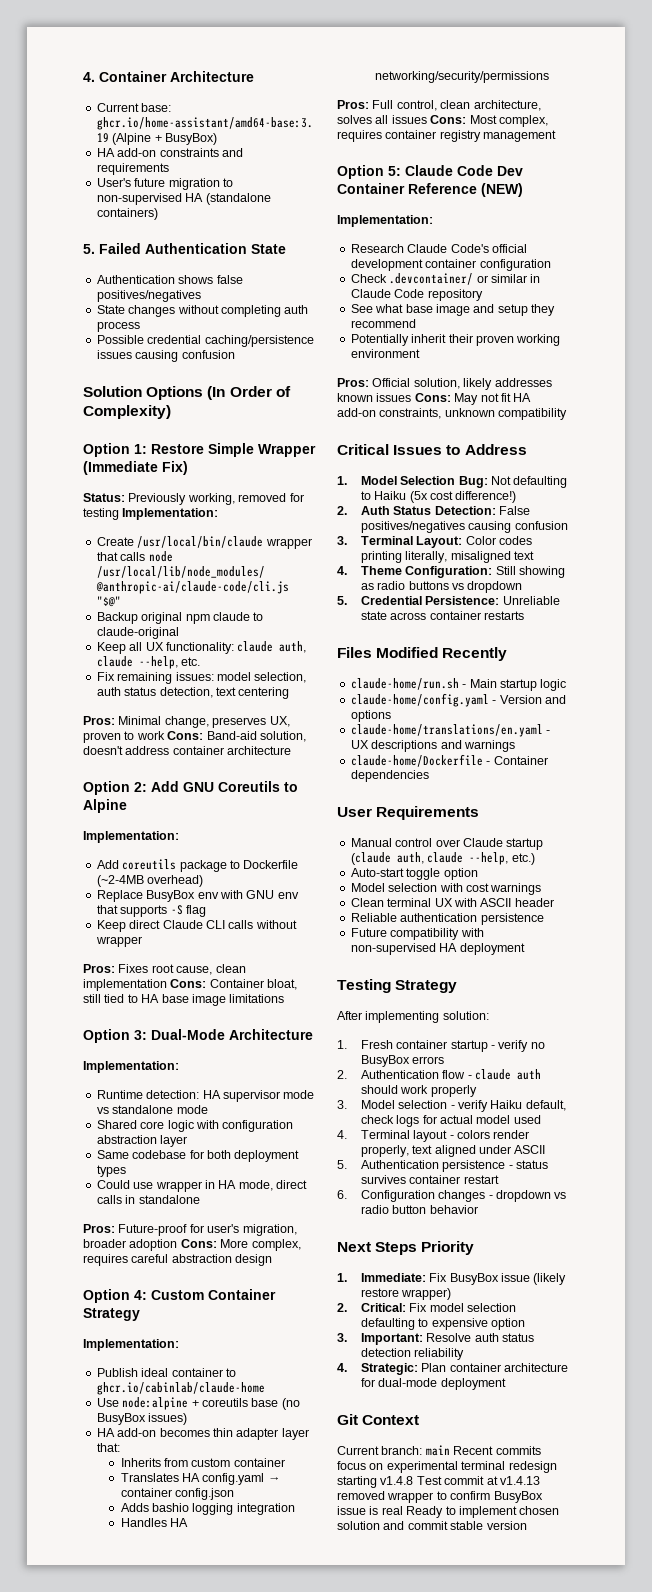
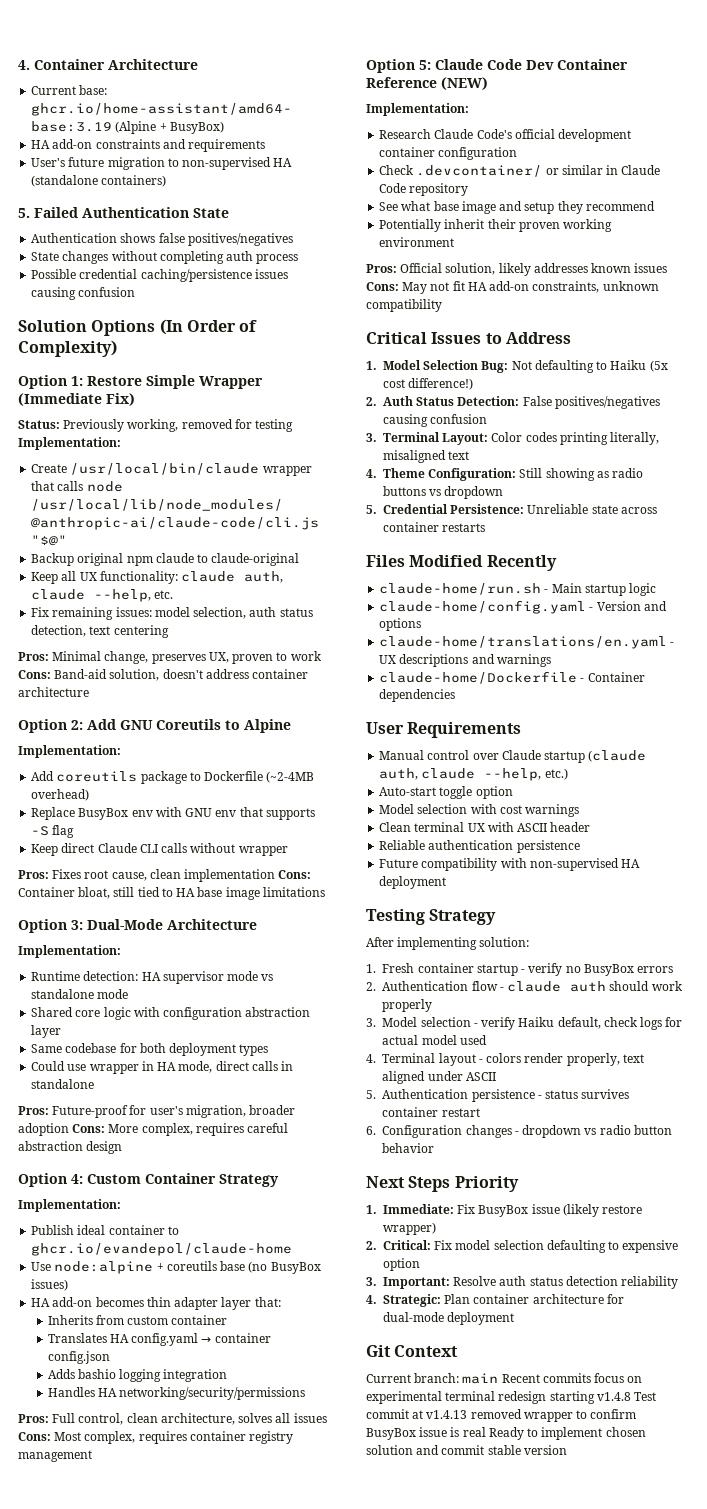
- Publish ideal container to ghcr.io/cabinlab/claude-home
+ Publish ideal container to ghcr.io/evandepol/claude-home

